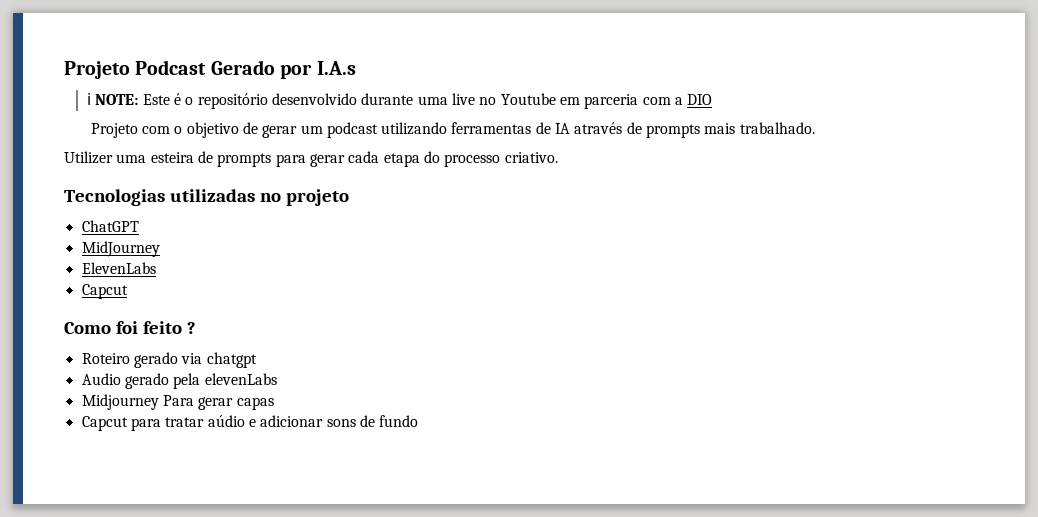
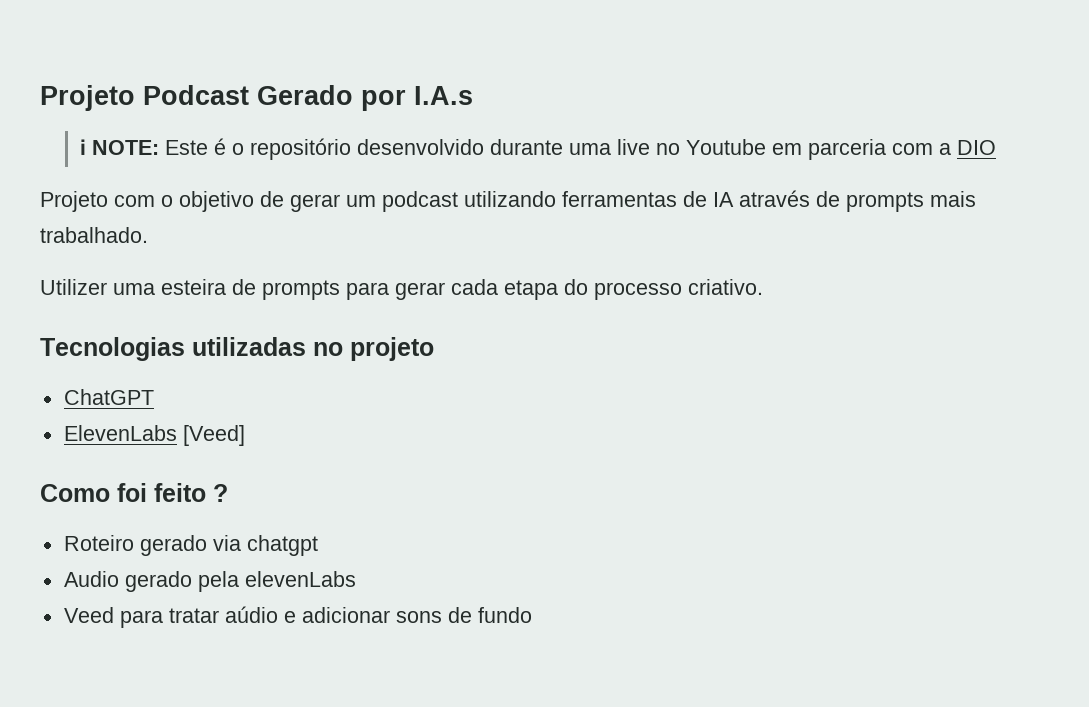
- MidJourney
- ElevenLabs
- Capcut
+ ElevenLabs [Veed]
- Midjourney Para gerar capas
- Capcut para tratar aúdio e adicionar sons de fundo
+ Veed para tratar aúdio e adicionar sons de fundo

